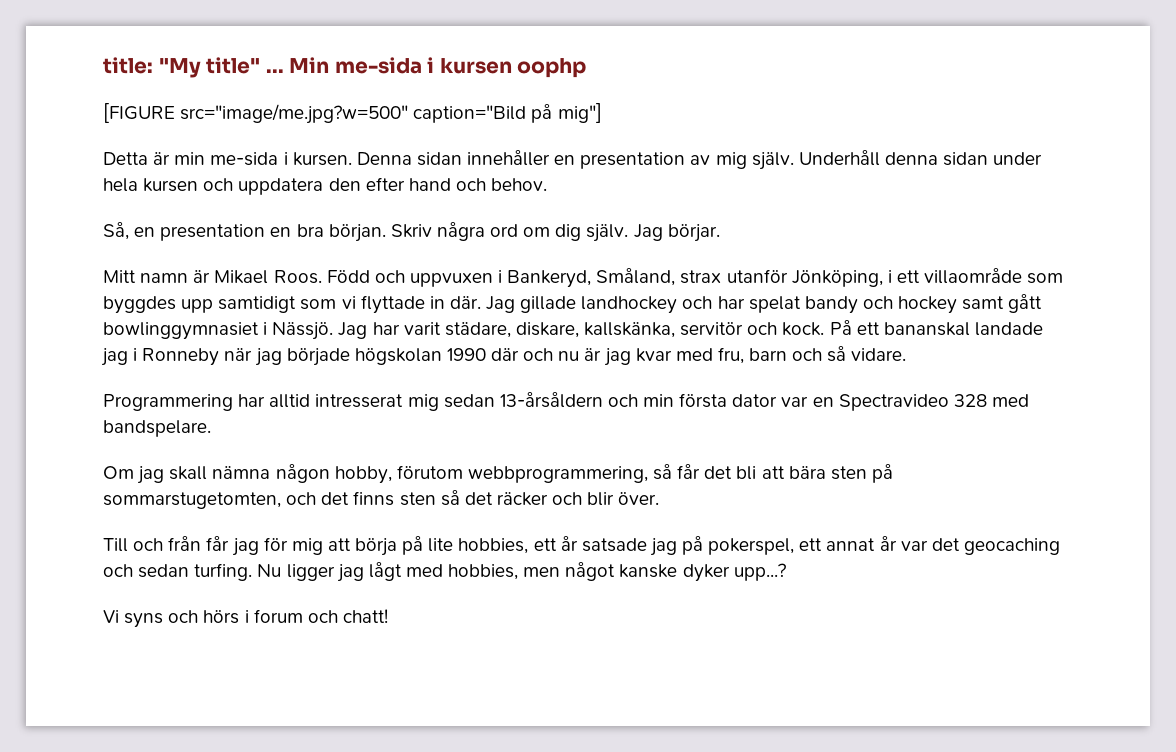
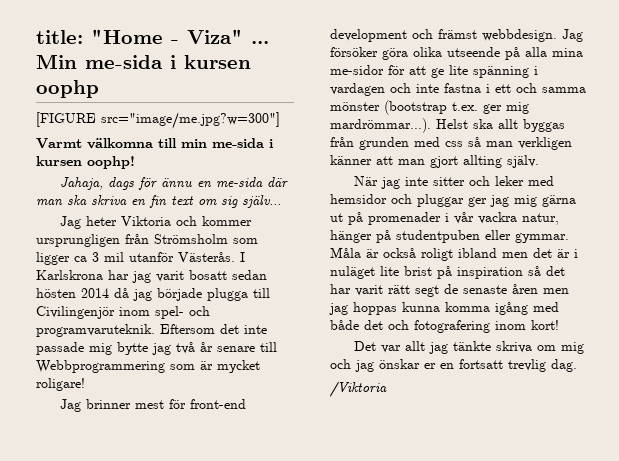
- title: "My title" ...
+ title: "Home - Viza" ...
- [FIGURE src="image/me.jpg?w=500" caption="Bild på mig"]
- Detta är min me-sida i kursen. Denna sidan innehåller en presentation av mig själv. Underhåll denna sidan under hela kursen och uppdatera den efter hand och behov.
- Så, en presentation en bra början. Skriv några ord om dig själv. Jag börjar.
- Mitt namn är Mikael Roos. Född och uppvuxen i Bankeryd, Småland, strax utanför Jönköping, i ett villaområde som byggdes upp samtidigt som vi flyttade in där. Jag gillade landhockey och har spelat bandy och hockey samt gått bowlinggymnasiet i Nässjö. Jag har varit städare, diskare, kallskänka, servitör och kock. På ett bananskal landade jag i Ronneby när jag började högskolan 1990 där och nu är jag kvar med fru, barn och så vidare.
- Programmering har alltid intresserat mig sedan 13-årsåldern och min första dator var en Spectravideo 328 med bandspelare.
- Om jag skall nämna någon hobby, förutom webbprogrammering, så får det bli att bära sten på sommarstugetomten, och det finns sten så det räcker och blir över.
- Till och från får jag för mig att börja på lite hobbies, ett år satsade jag på pokerspel, ett annat år var det geocaching och sedan turfing. Nu ligger jag lågt med hobbies, men något kanske dyker upp...?
- Vi syns och hörs i forum och chatt!
+ [FIGURE src="image/me.jpg?w=300"]
+ Varmt välkomna till min me-sida i kursen oophp!
+ Jahaja, dags för ännu en me-sida där man ska skriva en fin text om sig själv...
+ Jag heter Viktoria och kommer ursprungligen från Strömsholm som ligger ca 3 mil utanför Västerås. I Karlskrona har jag varit bosatt sedan hösten 2014 då jag började plugga till Civilingenjör inom spel- och programvaruteknik. Eftersom det inte passade mig bytte jag två år senare till Webbprogrammering som är mycket roligare!
+ Jag brinner mest för front-end development och främst webbdesign. Jag försöker göra olika utseende på alla mina me-sidor för att ge lite spänning i vardagen och inte fastna i ett och samma mönster (bootstrap t.ex. ger mig mardrömmar...). Helst ska allt byggas från grunden med css så man verkligen känner att man gjort allting själv.
+ När jag inte sitter och leker med hemsidor och pluggar ger jag mig gärna ut på promenader i vår vackra natur, hänger på studentpuben eller gymmar. Måla är också roligt ibland men det är i nuläget lite brist på inspiration så det har varit rätt segt de senaste åren men jag hoppas kunna komma igång med både det och fotografering inom kort!
+ Det var allt jag tänkte skriva om mig och jag önskar er en fortsatt trevlig dag.
+ /Viktoria

